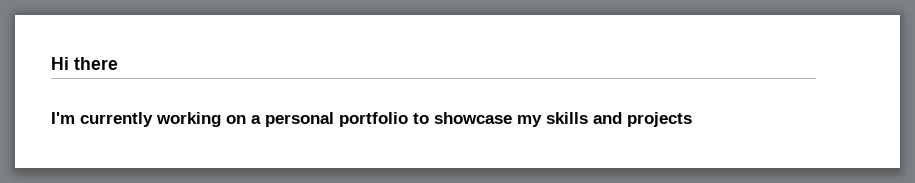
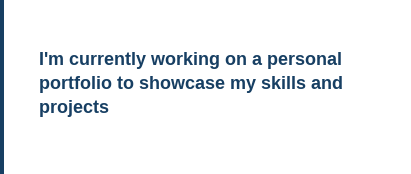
- Hi there

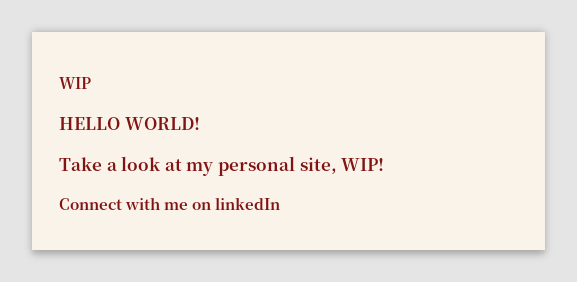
- I'm currently working on a personal portfolio to showcase my skills and projects
+ WIP
+ HELLO WORLD!
+ Take a look at my personal site, WIP!
+ Connect with me on linkedIn

